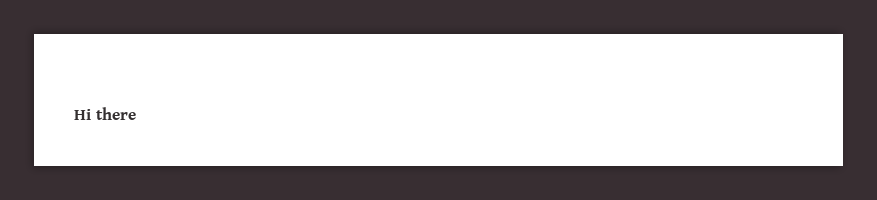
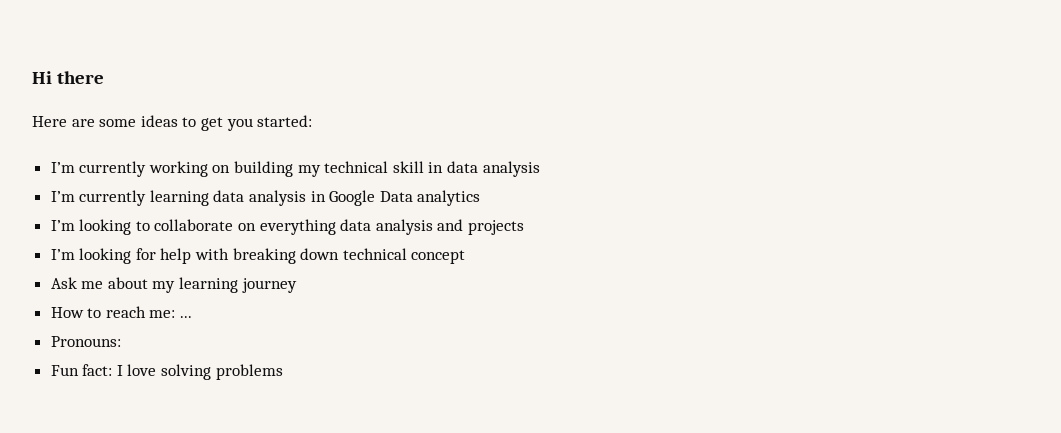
+ Here are some ideas to get you started:
+ I’m currently working on building my technical skill in data analysis
+ I’m currently learning data analysis in Google Data analytics
+ I’m looking to collaborate on everything data analysis and projects
+ I’m looking for help with breaking down technical concept
+ Ask me about my learning journey
+ How to reach me: ...
+ Pronouns:
+ Fun fact: I love solving problems

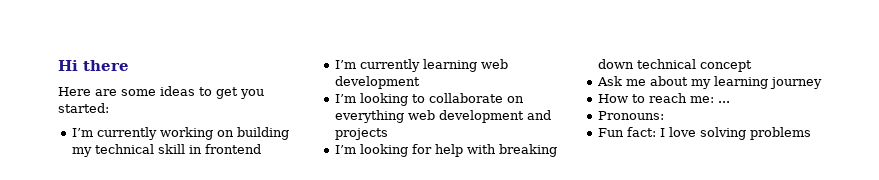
- I’m currently working on building my technical skill in data analysis
+ I’m currently working on building my technical skill in frontend
- I’m currently learning data analysis in Google Data analytics
+ I’m currently learning web development
- I’m looking to collaborate on everything data analysis and projects
+ I’m looking to collaborate on everything web development and projects

